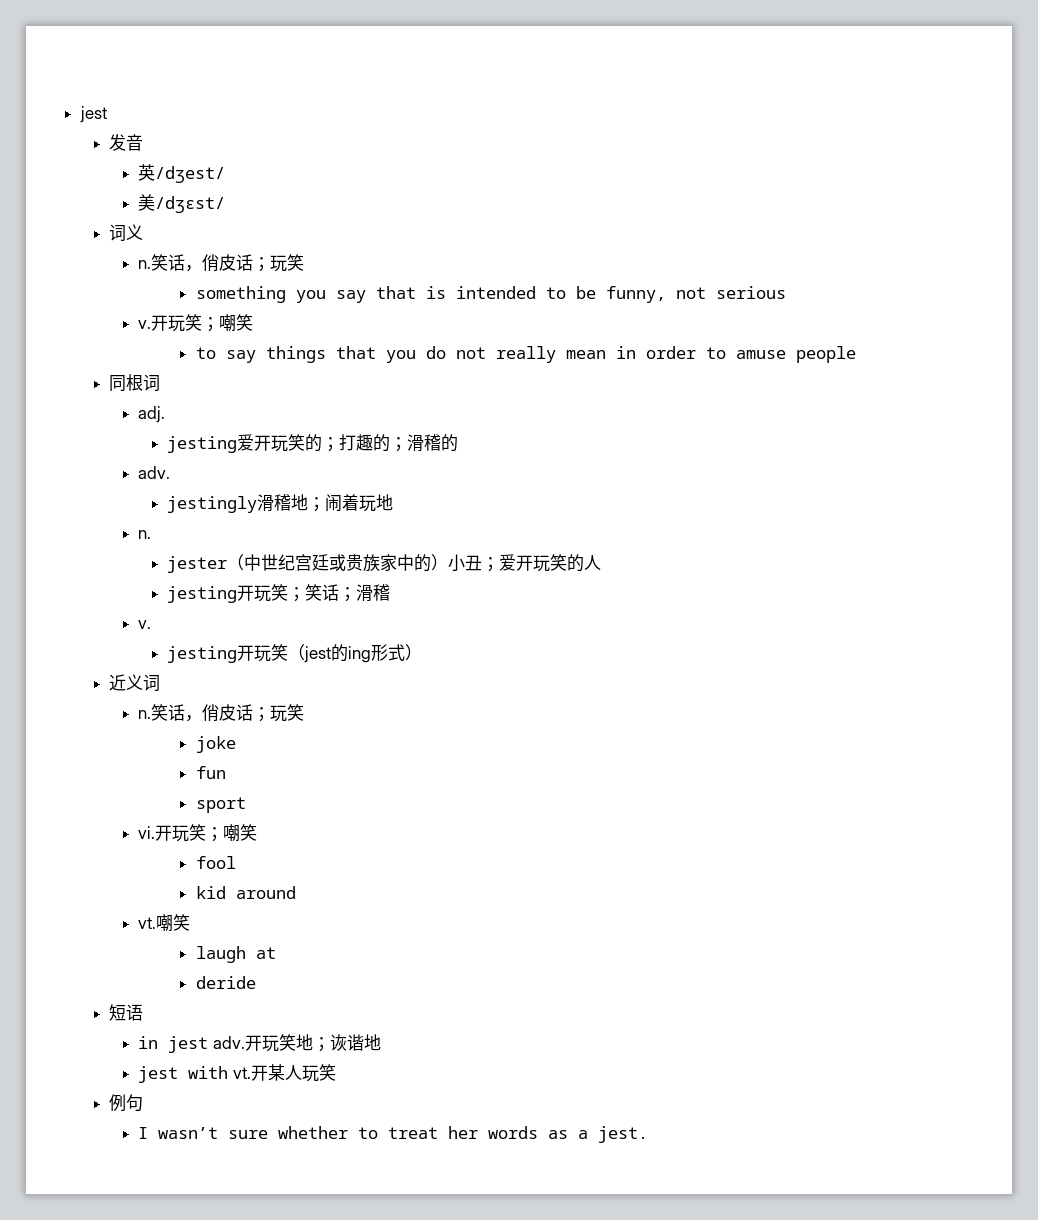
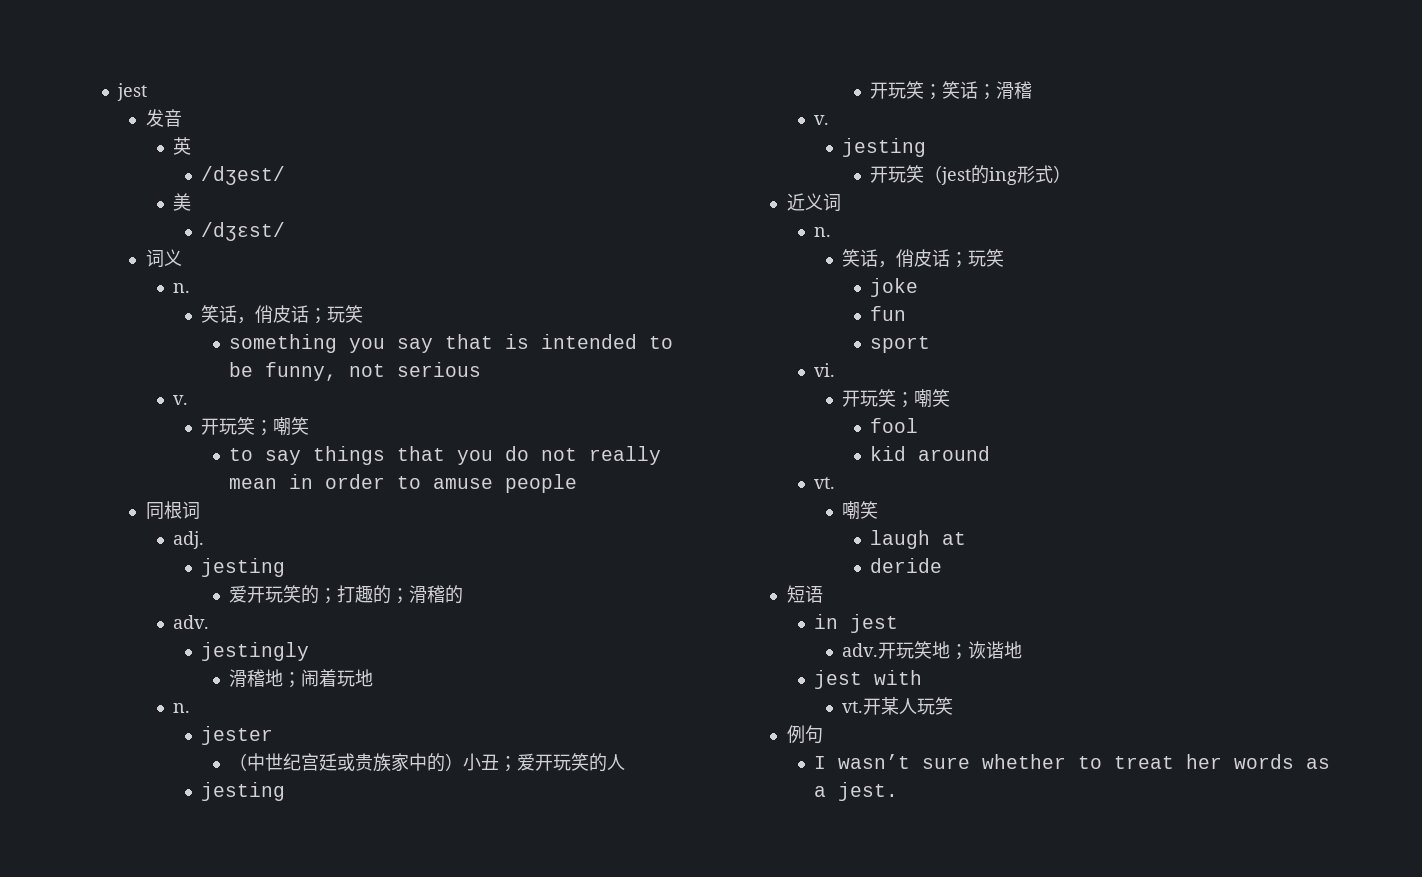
- 英/dʒest/
+ 英
+ /dʒest/
- 美/dʒɛst/
+ 美
+ /dʒɛst/
  词义
- n.笑话，俏皮话；玩笑
+ n.
+ 笑话，俏皮话；玩笑
  something you say that is intended to be funny, not serious
- v.开玩笑；嘲笑
+ v.
+ 开玩笑；嘲笑
  adj.
- jesting爱开玩笑的；打趣的；滑稽的
+ jesting
+ 爱开玩笑的；打趣的；滑稽的
- jestingly滑稽地；闹着玩地
+ jestingly
+ 滑稽地；闹着玩地
- jester（中世纪宫廷或贵族家中的）小丑；爱开玩笑的人
- jesting开玩笑；笑话；滑稽
+ jester
+ （中世纪宫廷或贵族家中的）小丑；爱开玩笑的人
+ jesting
+ 开玩笑；笑话；滑稽
  v.
- jesting开玩笑（jest的ing形式）
+ jesting
+ 开玩笑（jest的ing形式）
  近义词
- n.笑话，俏皮话；玩笑
+ n.
+ 笑话，俏皮话；玩笑
- vi.开玩笑；嘲笑
+ vi.
+ 开玩笑；嘲笑
  kid around
- vt.嘲笑
+ vt.
+ 嘲笑
- in jest adv.
+ in jest
+ adv.
- jest with vt.
+ jest with
+ vt.

